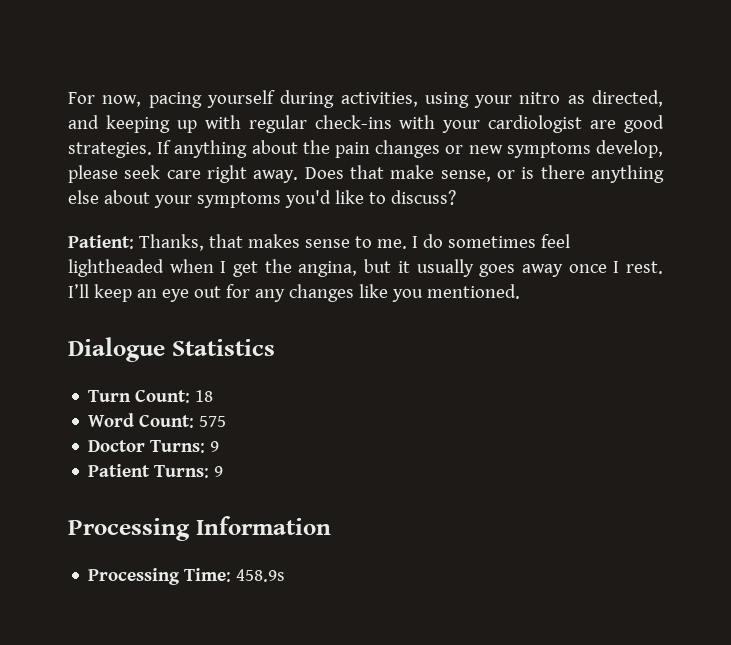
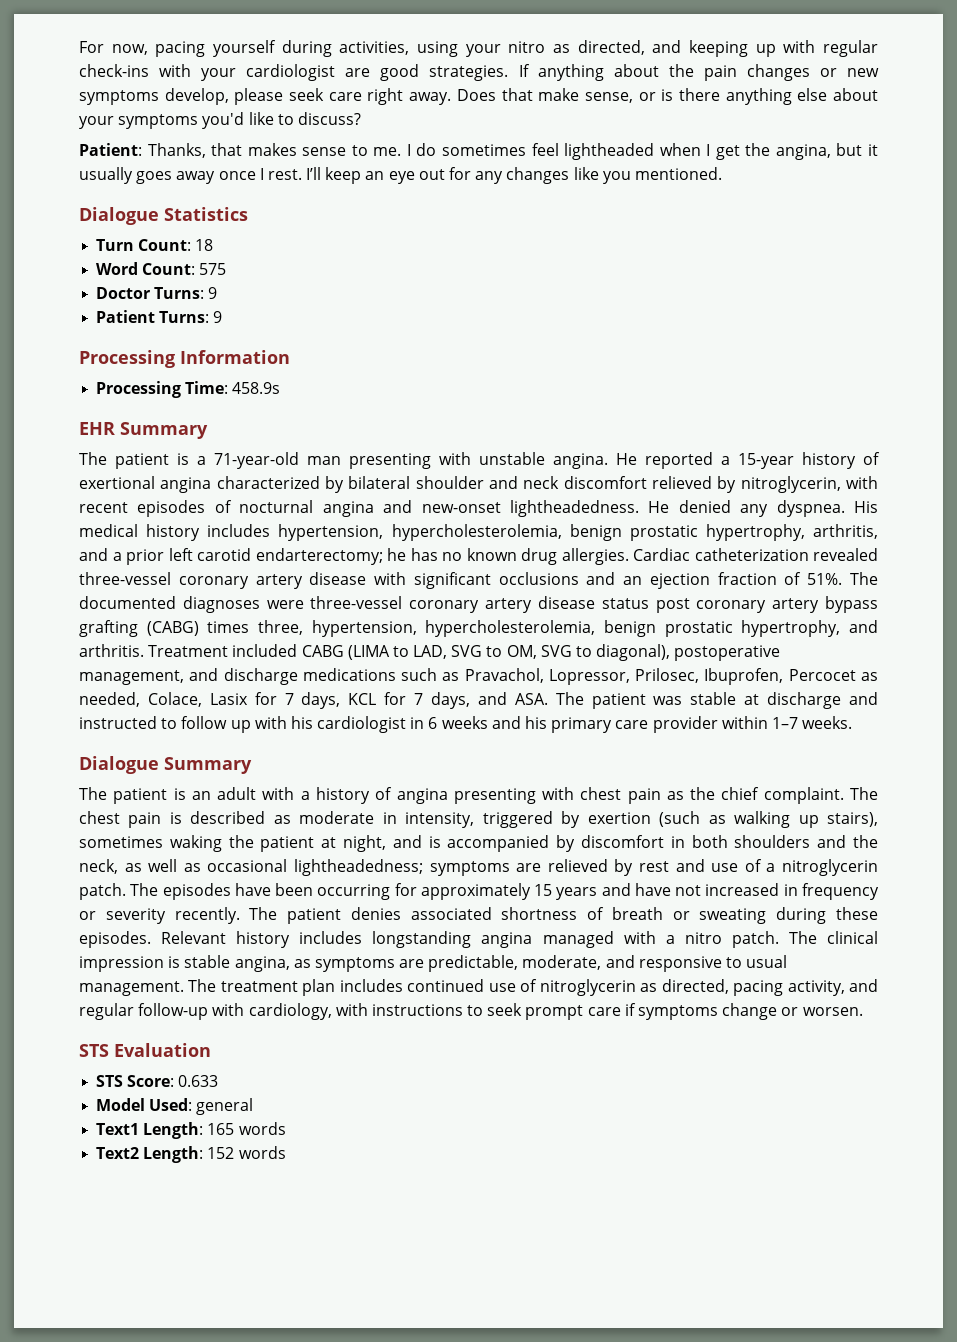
+ EHR Summary
+ The patient is a 71-year-old man presenting with unstable angina. He reported a 15-year history of exertional angina characterized by bilateral shoulder and neck discomfort relieved by nitroglycerin, with recent episodes of nocturnal angina and new-onset lightheadedness. He denied any dyspnea. His medical history includes hypertension, hypercholesterolemia, benign prostatic hypertrophy, arthritis, and a prior left carotid endarterectomy; he has no known drug allergies. Cardiac catheterization revealed three-vessel coronary artery disease with significant occlusions and an ejection fraction of 51%. The documented diagnoses were three-vessel coronary artery disease status post coronary artery bypass grafting (CABG) times three, hypertension, hypercholesterolemia, benign prostatic hypertrophy, and arthritis. Treatment included CABG (LIMA to LAD, SVG to OM, SVG to diagonal), postoperative management, and discharge medications such as Pravachol, Lopressor, Prilosec, Ibuprofen, Percocet as needed, Colace, Lasix for 7 days, KCL for 7 days, and ASA. The patient was stable at discharge and instructed to follow up with his cardiologist in 6 weeks and his primary care provider within 1–7 weeks.
+ Dialogue Summary
+ The patient is an adult with a history of angina presenting with chest pain as the chief complaint. The chest pain is described as moderate in intensity, triggered by exertion (such as walking up stairs), sometimes waking the patient at night, and is accompanied by discomfort in both shoulders and the neck, as well as occasional lightheadedness; symptoms are relieved by rest and use of a nitroglycerin patch. The episodes have been occurring for approximately 15 years and have not increased in frequency or severity recently. The patient denies associated shortness of breath or sweating during these episodes. Relevant history includes longstanding angina managed with a nitro patch. The clinical impression is stable angina, as symptoms are predictable, moderate, and responsive to usual management. The treatment plan includes continued use of nitroglycerin as directed, pacing activity, and regular follow-up with cardiology, with instructions to seek prompt care if symptoms change or worsen.
+ STS Evaluation
+ STS Score: 0.633
+ Model Used: general
+ Text1 Length: 165 words
+ Text2 Length: 152 words

